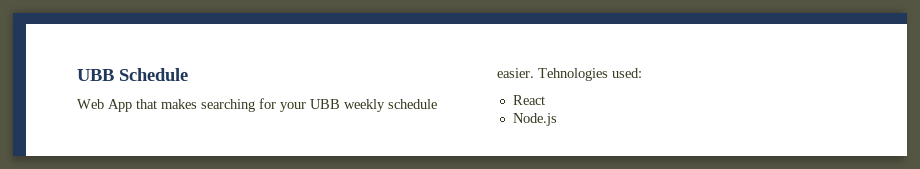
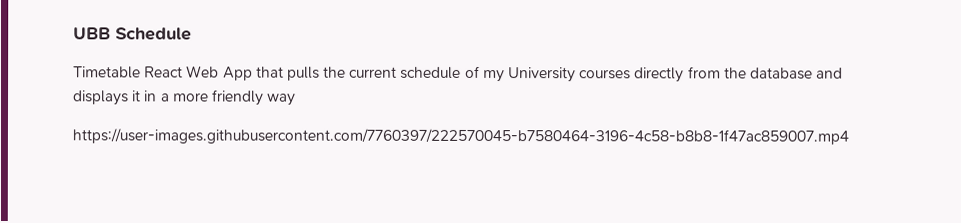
- Web App that makes searching for your UBB weekly schedule easier. Tehnologies used:
- React
- Node.js
+ Timetable React Web App that pulls the current schedule of my University courses directly from the database and displays it in a more friendly way
+ https://user-images.githubusercontent.com/7760397/222570045-b7580464-3196-4c58-b8b8-1f47ac859007.mp4

